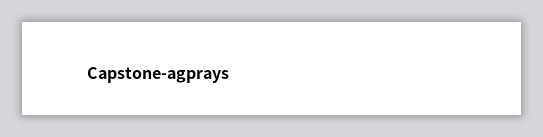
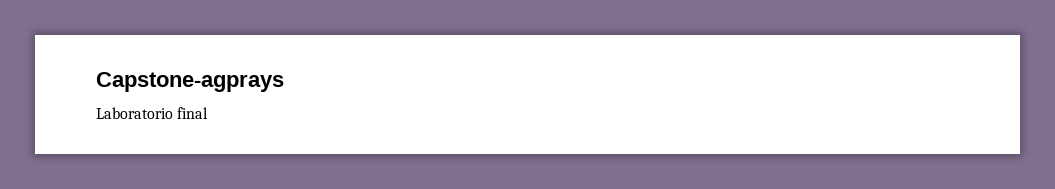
+ Laboratorio final

